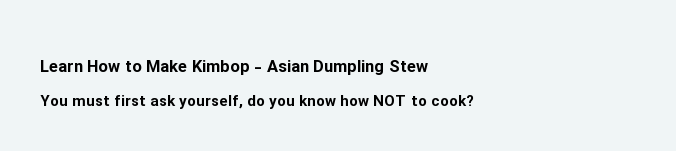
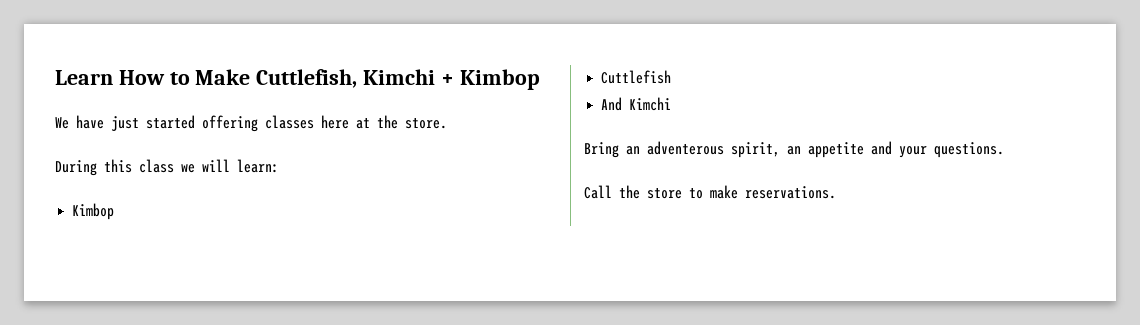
- Learn How to Make Kimbop - Asian Dumpling Stew
- You must first ask yourself, do you know how NOT to cook?
+ Learn How to Make Cuttlefish, Kimchi + Kimbop
+ We have just started offering classes here at the store.
+ During this class we will learn:
+ Kimbop
+ Cuttlefish
+ And Kimchi
+ Bring an adventerous spirit, an appetite and your questions.
+ Call the store to make reservations.

